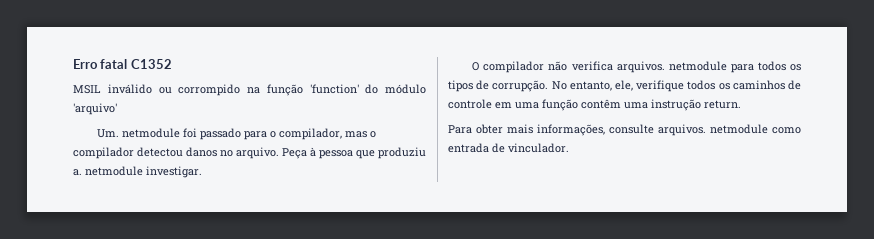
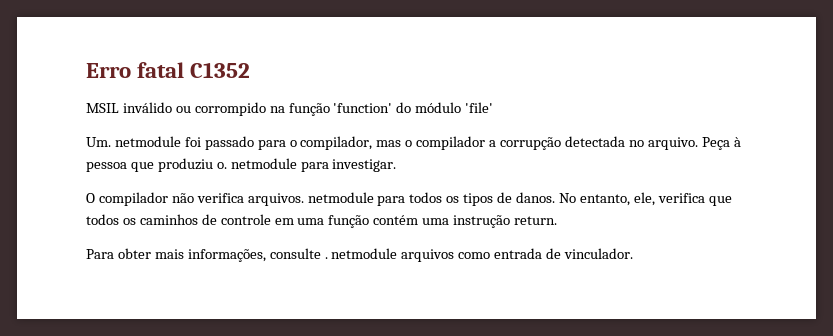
- MSIL inválido ou corrompido na função 'function' do módulo 'arquivo'
+ MSIL inválido ou corrompido na função 'function' do módulo 'file'
- Um. netmodule foi passado para o compilador, mas o compilador detectou danos no arquivo.
+ Um. netmodule foi passado para o compilador, mas o compilador a corrupção detectada no arquivo.
- Peça à pessoa que produziu a. netmodule investigar.
+ Peça à pessoa que produziu o. netmodule para investigar.
- O compilador não verifica arquivos. netmodule para todos os tipos de corrupção.
+ O compilador não verifica arquivos. netmodule para todos os tipos de danos.
- No entanto, ele, verifique todos os caminhos de controle em uma função contêm uma instrução return.
+ No entanto, ele, verifica que todos os caminhos de controle em uma função contém uma instrução return.
- Para obter mais informações, consulte arquivos. netmodule como entrada de vinculador.
+ Para obter mais informações, consulte . netmodule arquivos como entrada de vinculador.

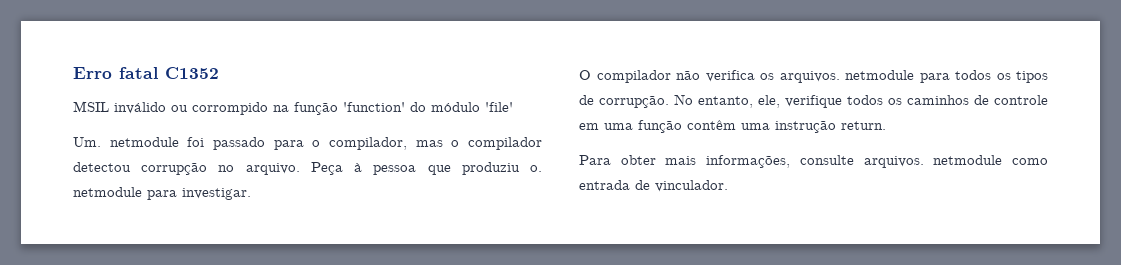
- Um. netmodule foi passado para o compilador, mas o compilador a corrupção detectada no arquivo.
+ Um. netmodule foi passado para o compilador, mas o compilador detectou corrupção no arquivo.
- O compilador não verifica arquivos. netmodule para todos os tipos de danos.
+ O compilador não verifica os arquivos. netmodule para todos os tipos de corrupção.
- No entanto, ele, verifica que todos os caminhos de controle em uma função contém uma instrução return.
+ No entanto, ele, verifique todos os caminhos de controle em uma função contêm uma instrução return.
- Para obter mais informações, consulte . netmodule arquivos como entrada de vinculador.
+ Para obter mais informações, consulte arquivos. netmodule como entrada de vinculador.

